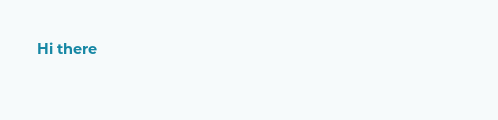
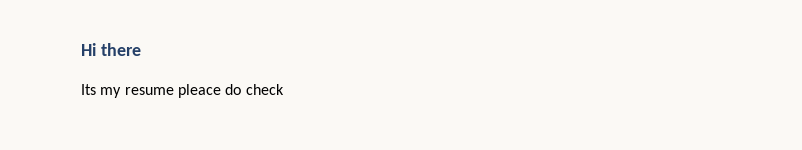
+ Its my resume pleace do check

